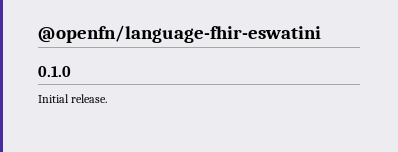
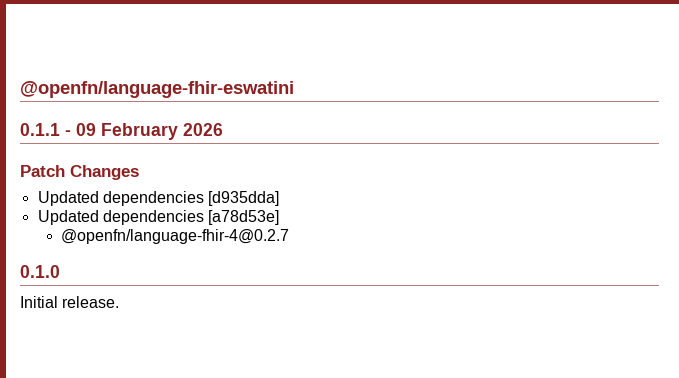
+ 0.1.1 - 09 February 2026
+ Patch Changes
+ Updated dependencies [d935dda]
+ Updated dependencies [a78d53e]
+ @openfn/language-fhir-4@0.2.7

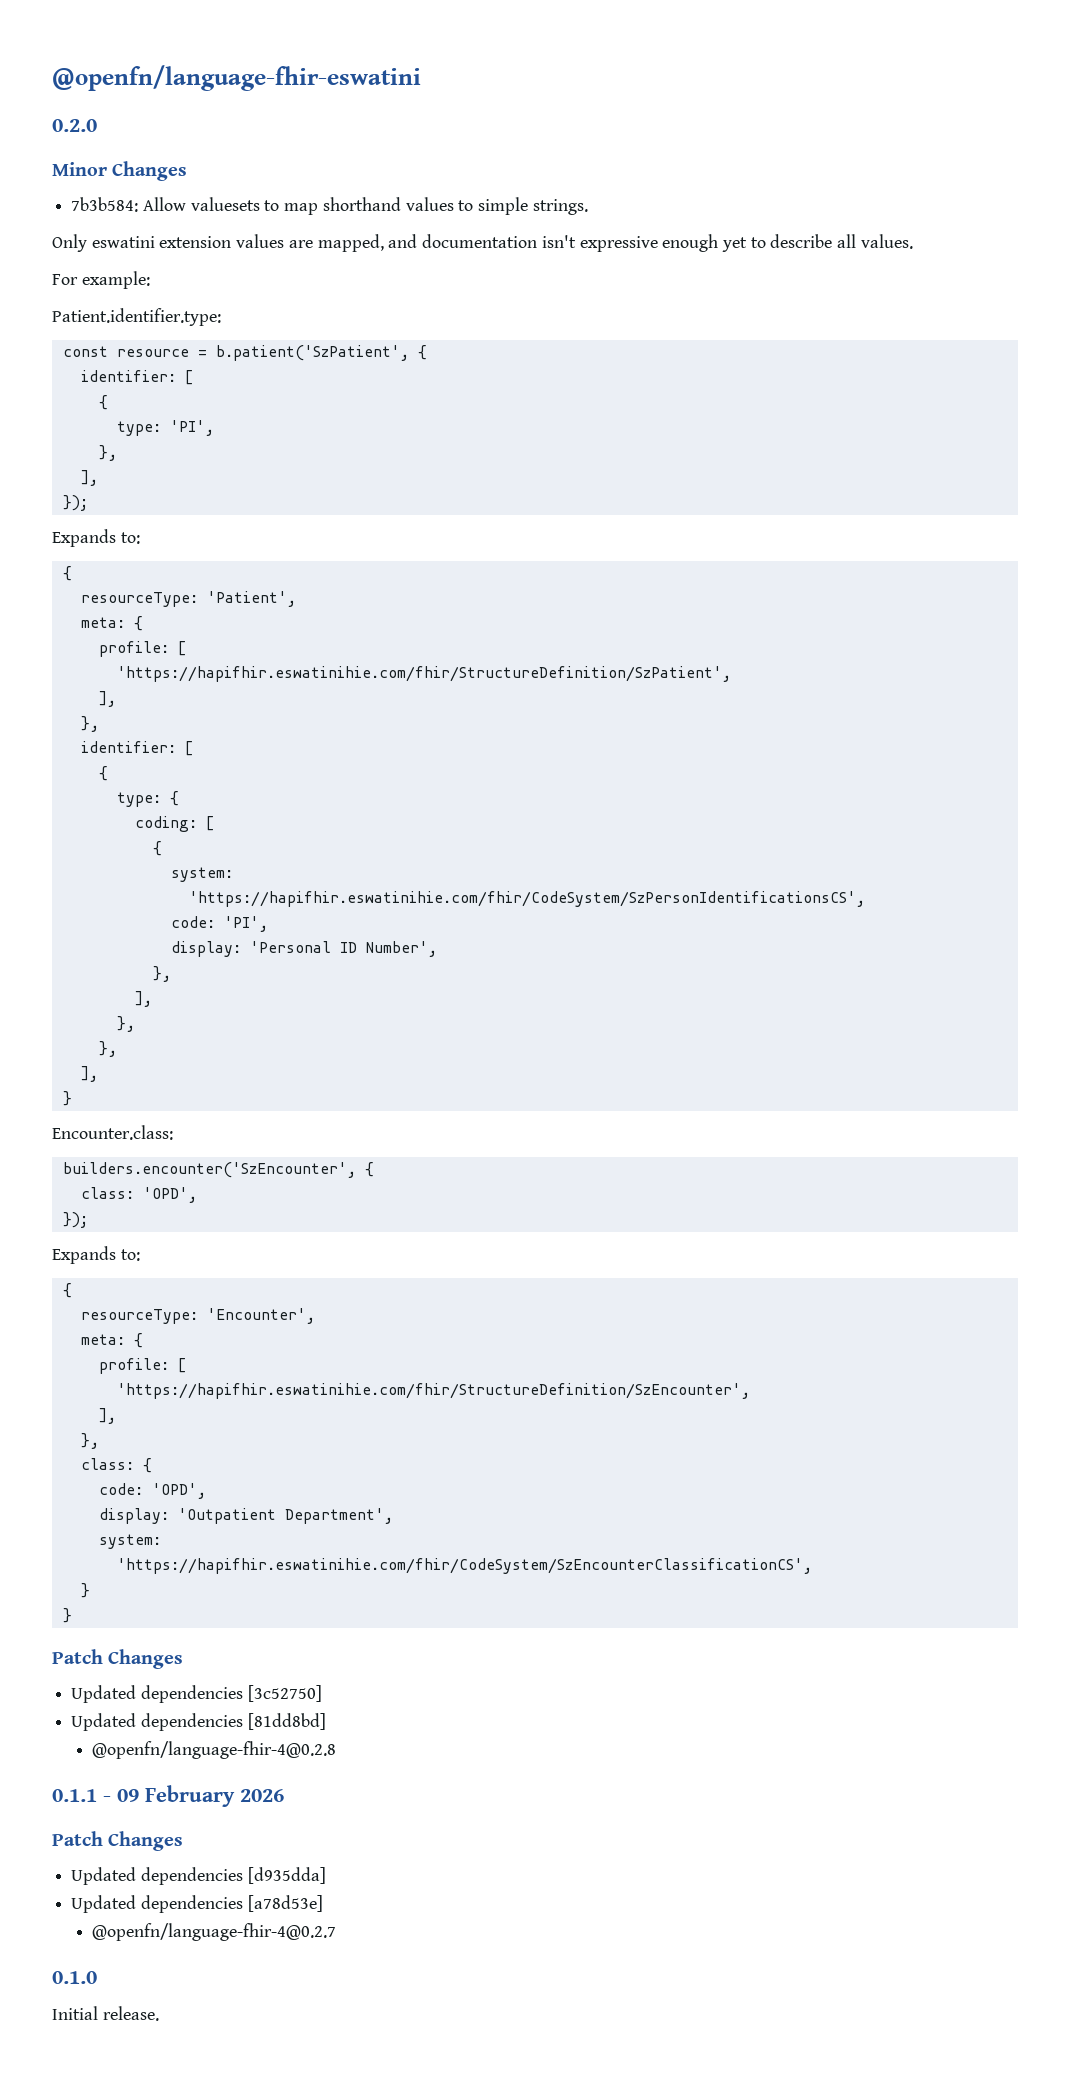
+ 0.2.0
+ Minor Changes
+ 7b3b584: Allow valuesets to map shorthand values to simple strings.
+ Only eswatini extension values are mapped, and documentation isn't expressive enough yet to describe all values.
+ For example:
+ Patient.identifier.type:
+ const resource = b.patient('SzPatient', {
+ identifier: [
+ {
+ type: 'PI',
+ },
+ ],
+ });
+ Expands to:
+ {
+ resourceType: 'Patient',
+ meta: {
+ profile: [
+ 'https://hapifhir.eswatinihie.com/fhir/StructureDefinition/SzPatient',
+ ],
+ },
+ identifier: [
+ {
+ type: {
+ coding: [
+ {
+ system:
+ 'https://hapifhir.eswatinihie.com/fhir/CodeSystem/SzPersonIdentificationsCS',
+ code: 'PI',
+ display: 'Personal ID Number',
+ },
+ ],
+ },
+ },
+ ],
+ }
+ Encounter.class:
+ builders.encounter('SzEncounter', {
+ class: 'OPD',
+ });
+ Expands to:
+ {
+ resourceType: 'Encounter',
+ meta: {
+ profile: [
+ 'https://hapifhir.eswatinihie.com/fhir/StructureDefinition/SzEncounter',
+ ],
+ },
+ class: {
+ code: 'OPD',
+ display: 'Outpatient Department',
+ system:
+ 'https://hapifhir.eswatinihie.com/fhir/CodeSystem/SzEncounterClassificationCS',
+ }
+ }
+ Patch Changes
+ Updated dependencies [3c52750]
+ Updated dependencies [81dd8bd]
+ @openfn/language-fhir-4@0.2.8

